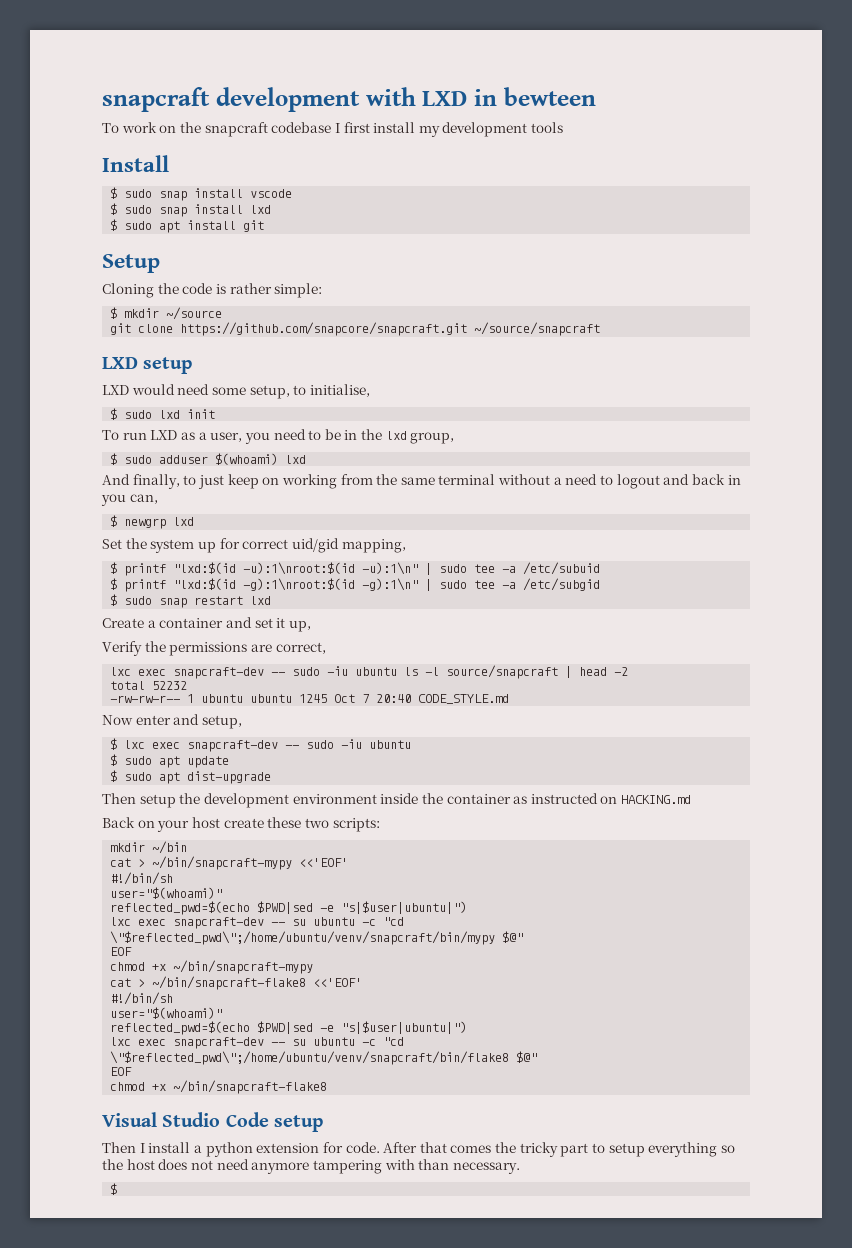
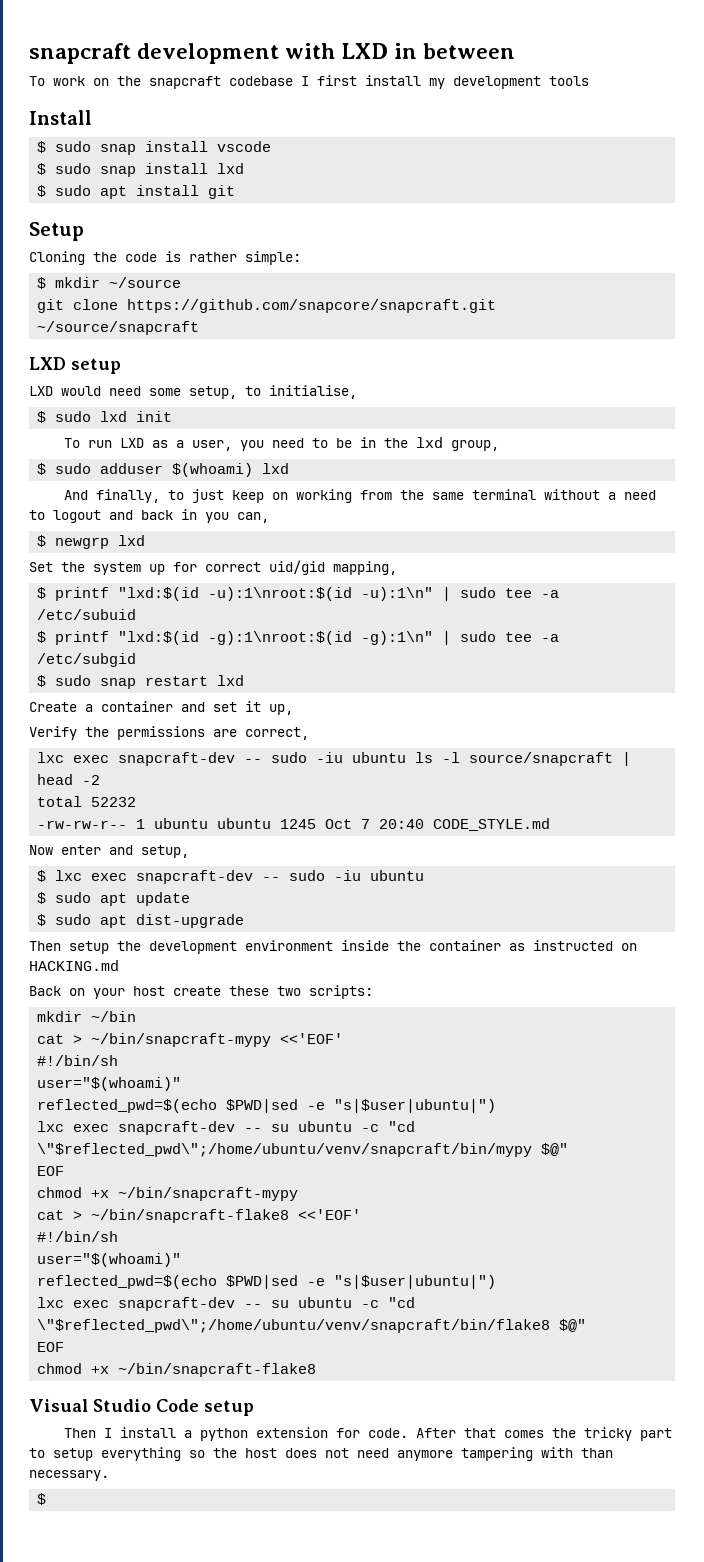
- snapcraft development with LXD in bewteen
+ snapcraft development with LXD in between

